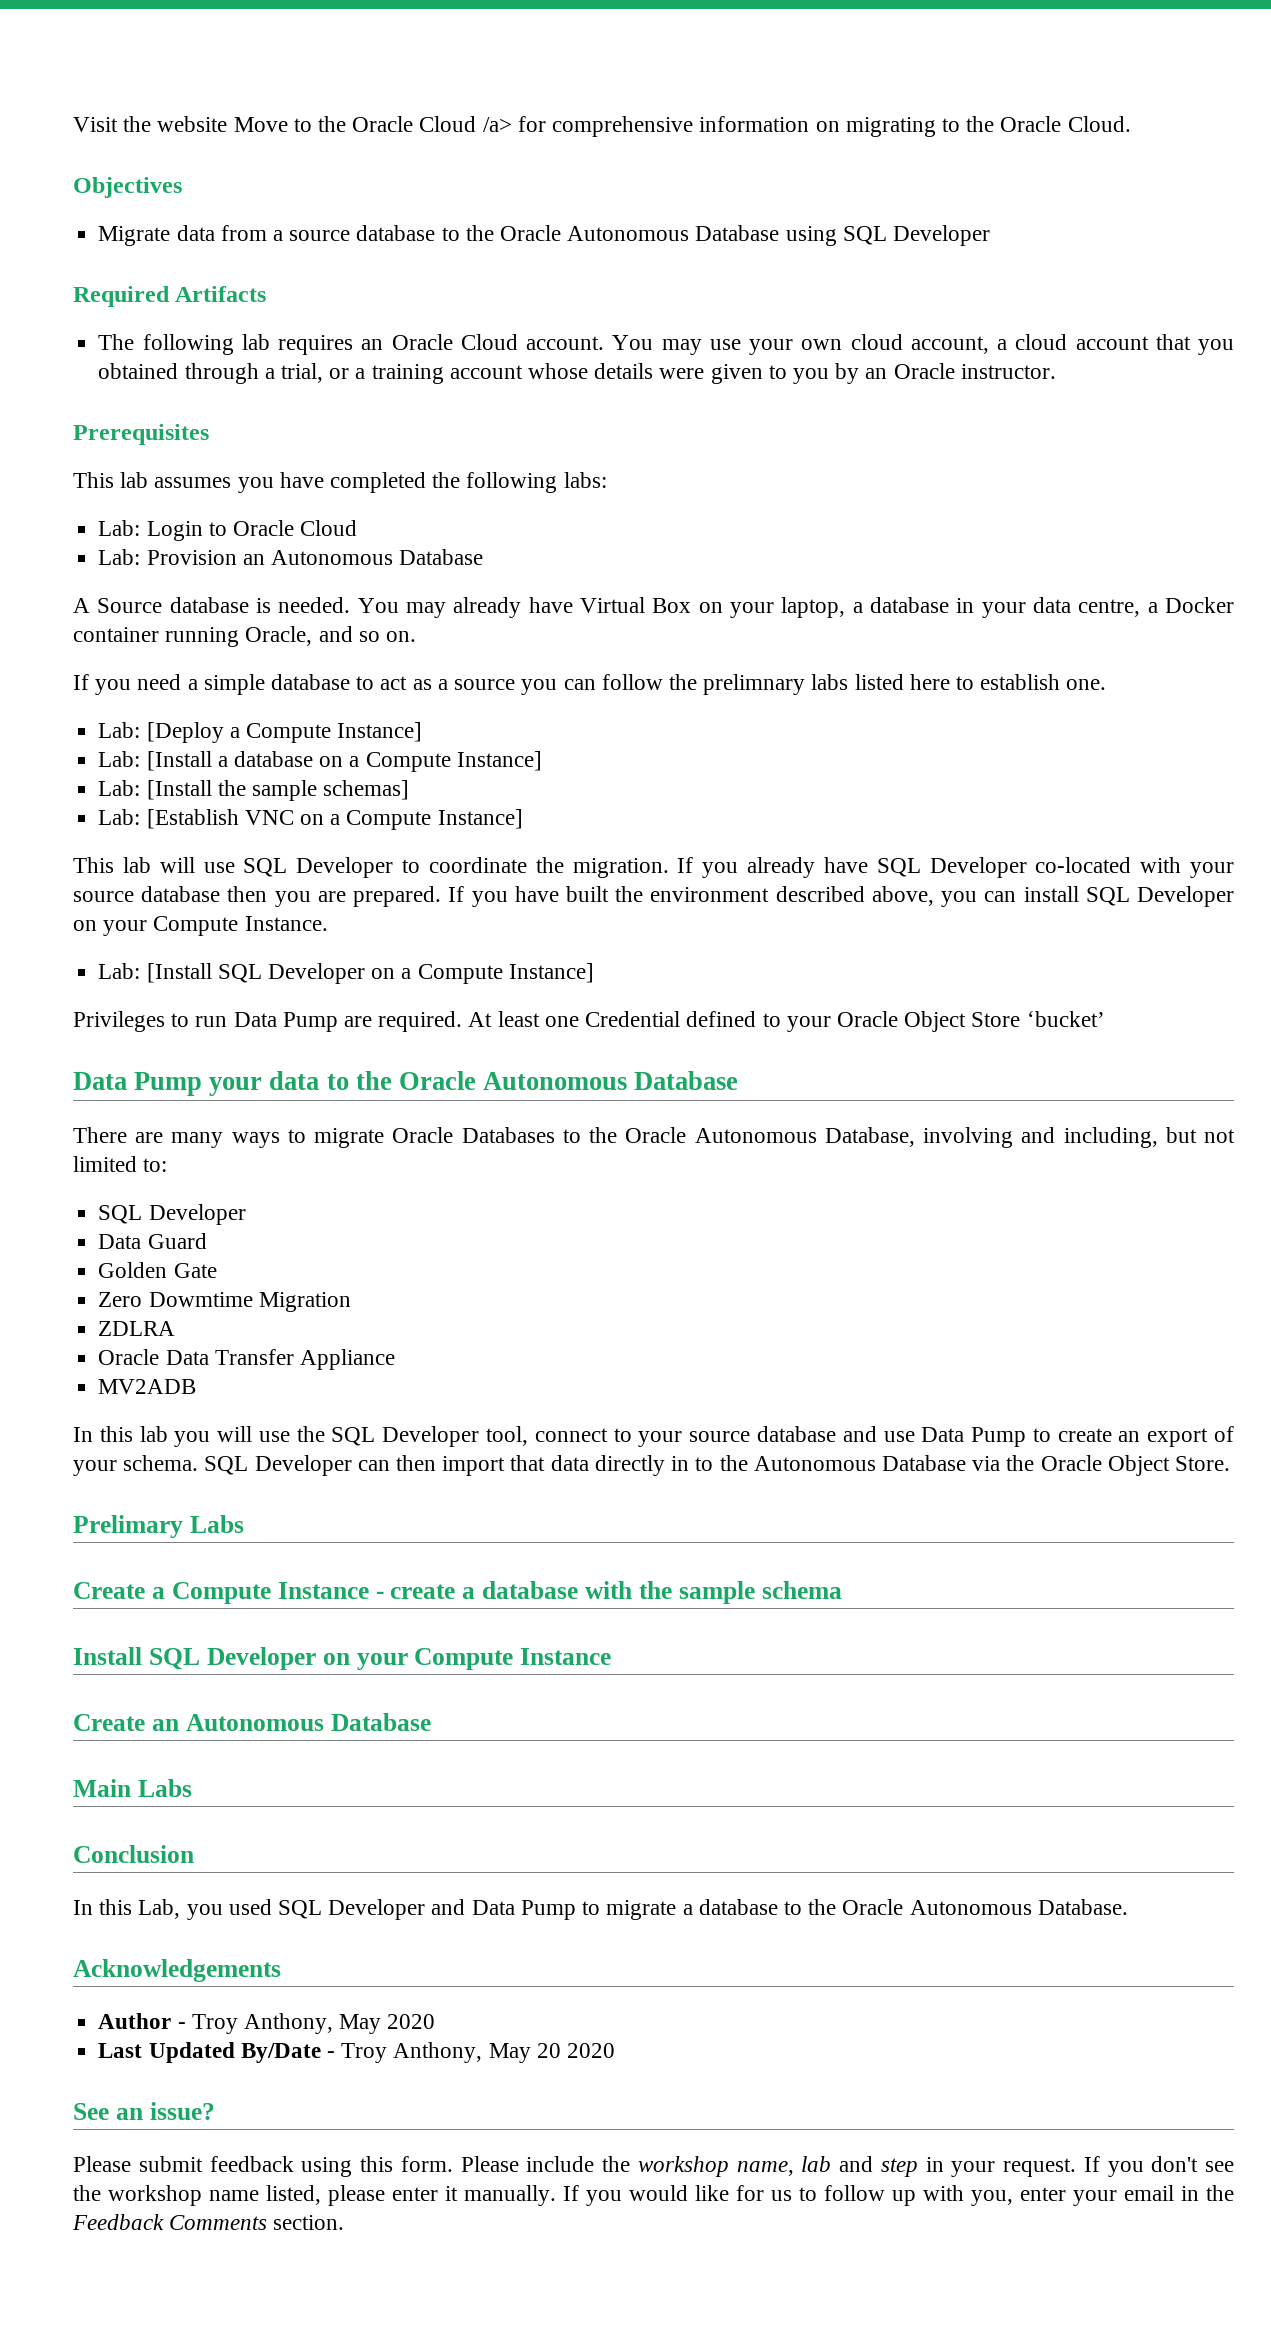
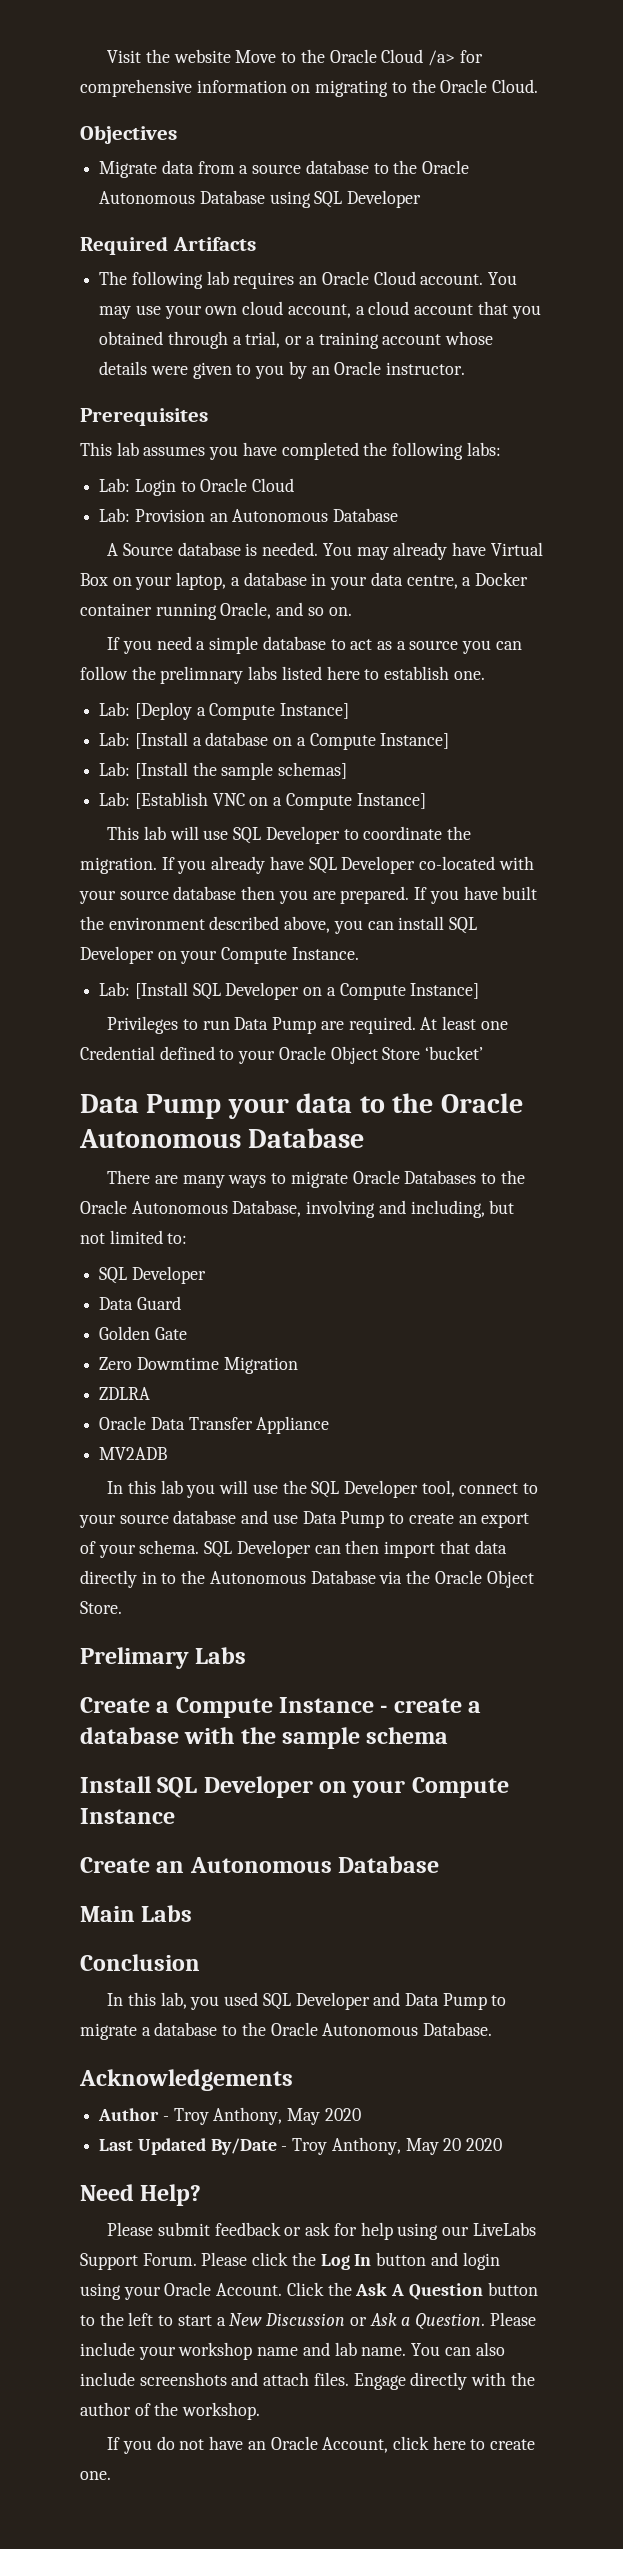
- In this Lab, you used SQL Developer and Data Pump to migrate a database to the Oracle Autonomous Database.
+ In this lab, you used SQL Developer and Data Pump to migrate a database to the Oracle Autonomous Database.
- See an issue?
+ Need Help?
- Please submit feedback using this form. Please include the workshop name, lab and step in your request. If you don't see the workshop name listed, please enter it manually. If you would like for us to follow up with you, enter your email in the Feedback Comments section.
+ Please submit feedback or ask for help using our LiveLabs Support Forum. Please click the Log In button and login using your Oracle Account. Click the Ask A Question button to the left to start a New Discussion or Ask a Question. Please include your workshop name and lab name. You can also include screenshots and attach files. Engage directly with the author of the workshop.
+ If you do not have an Oracle Account, click here to create one.

